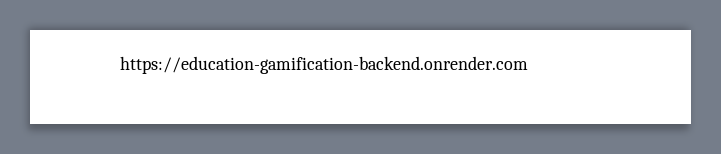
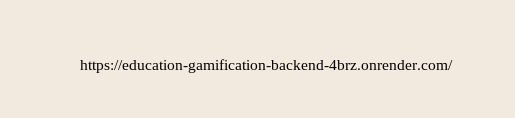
- https://education-gamification-backend.onrender.com
+ https://education-gamification-backend-4brz.onrender.com/

